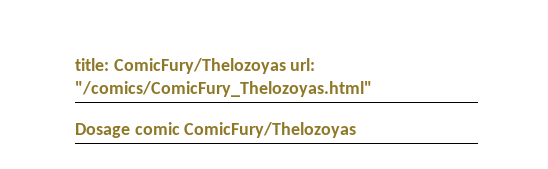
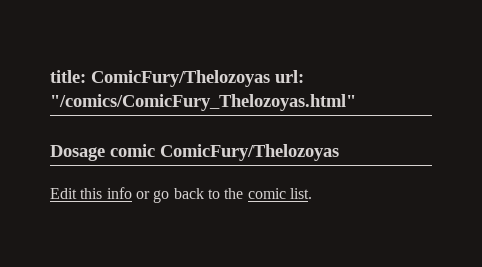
+ Edit this info or go back to the comic list.

